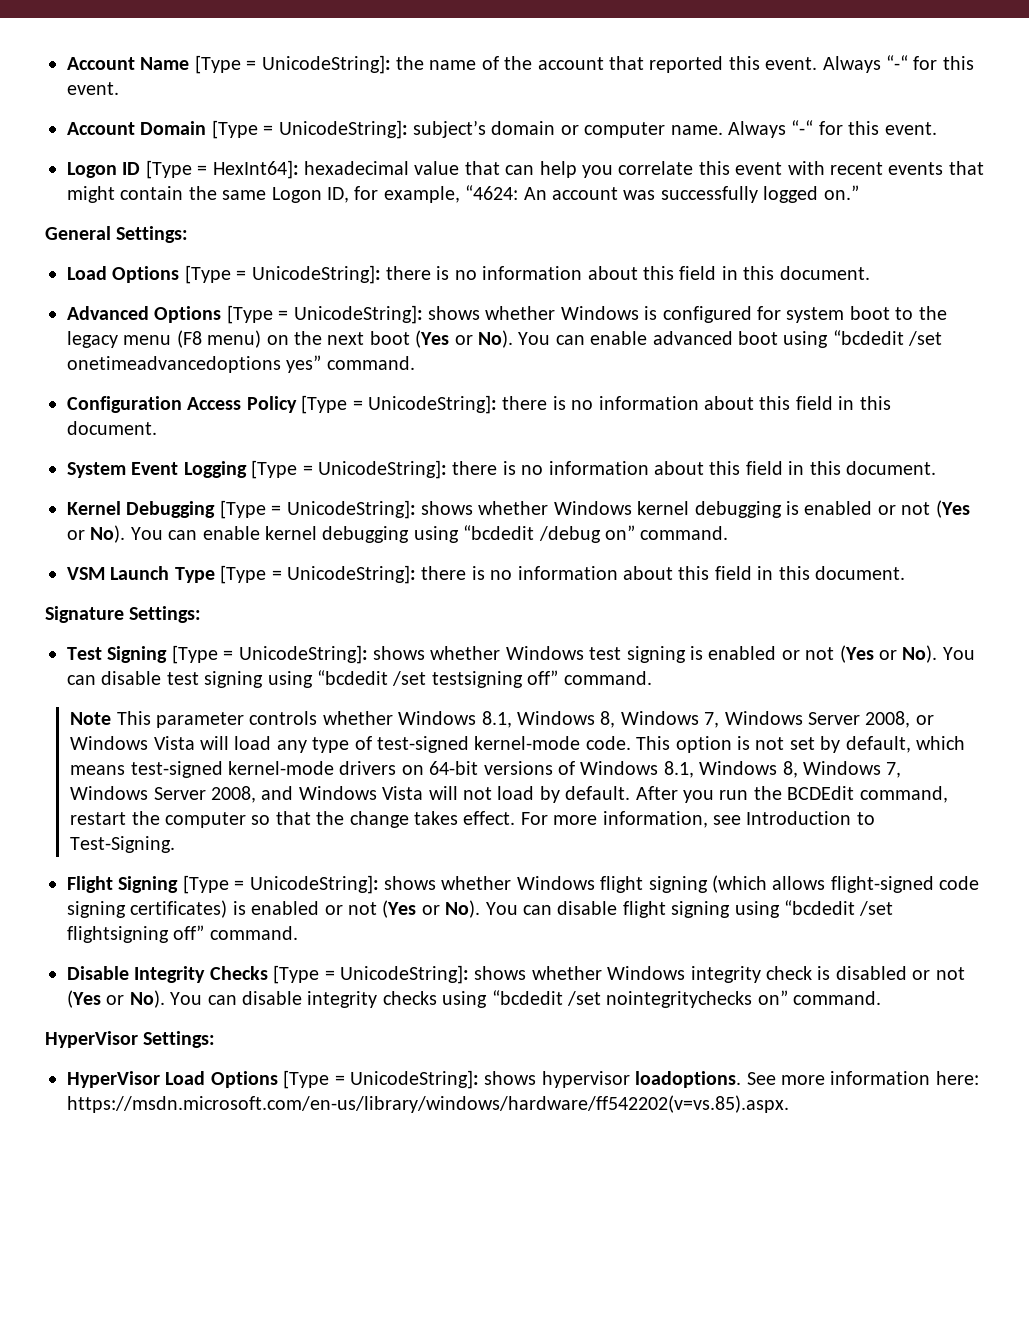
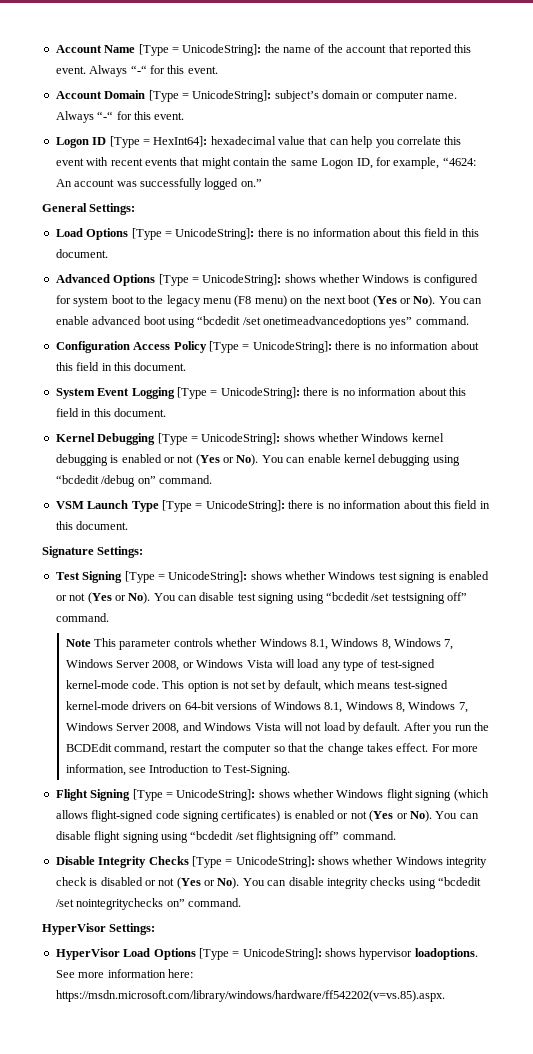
- See more information here: https://msdn.microsoft.com/en-us/library/windows/hardware/ff542202(v=vs.85).aspx.
+ See more information here: https://msdn.microsoft.com/library/windows/hardware/ff542202(v=vs.85).aspx.

